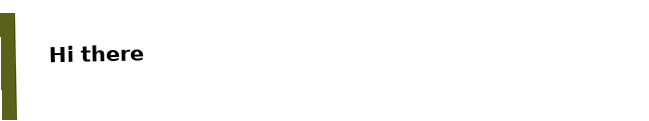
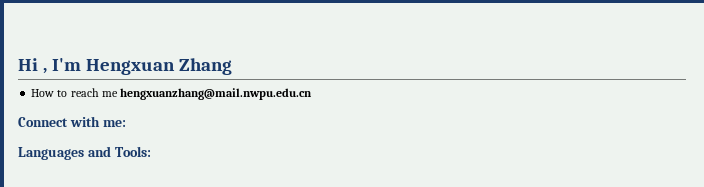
- Hi there
+ Hi , I'm Hengxuan Zhang
+ How to reach me hengxuanzhang@mail.nwpu.edu.cn
+ Connect with me:
+ Languages and Tools:

